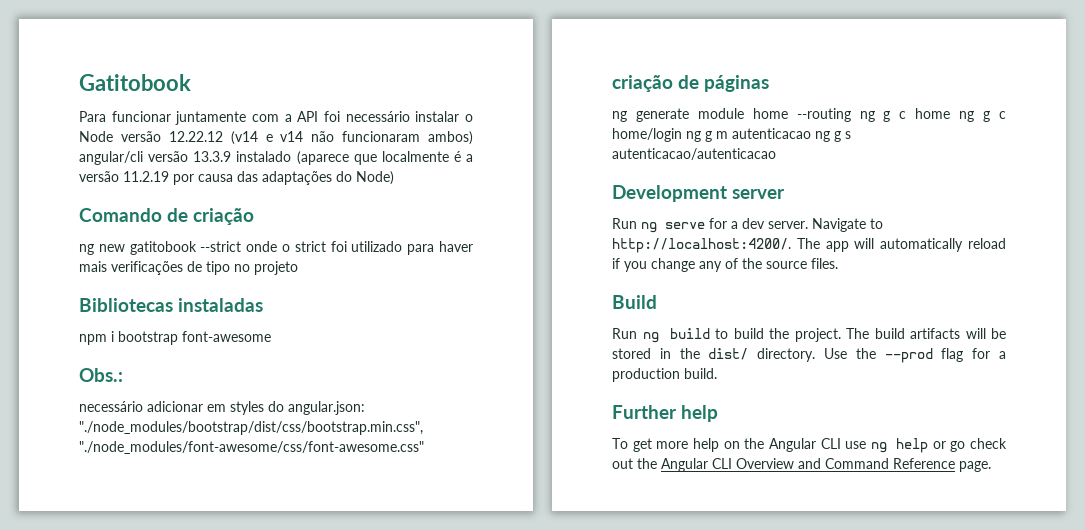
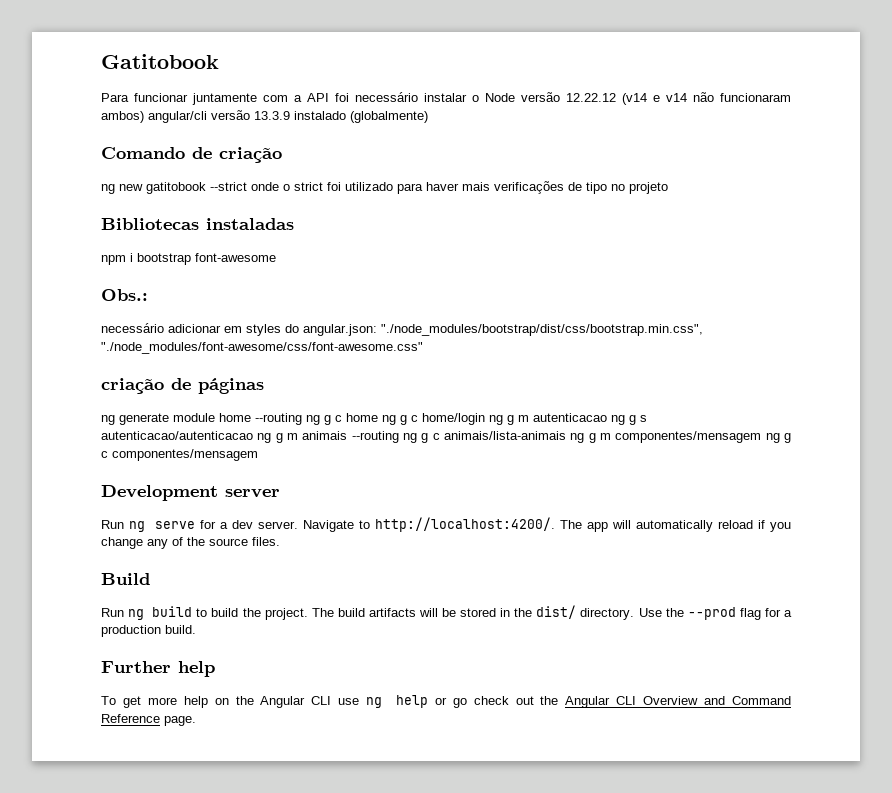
- Para funcionar juntamente com a API foi necessário instalar o Node versão 12.22.12 (v14 e v14 não funcionaram ambos) angular/cli versão 13.3.9 instalado (aparece que localmente é a versão 11.2.19 por causa das adaptações do Node)
+ Para funcionar juntamente com a API foi necessário instalar o Node versão 12.22.12 (v14 e v14 não funcionaram ambos) angular/cli versão 13.3.9 instalado (globalmente)
- ng generate module home --routing ng g c home ng g c home/login ng g m autenticacao ng g s autenticacao/autenticacao
+ ng generate module home --routing ng g c home ng g c home/login ng g m autenticacao ng g s autenticacao/autenticacao ng g m animais --routing ng g c animais/lista-animais ng g m componentes/mensagem ng g c componentes/mensagem

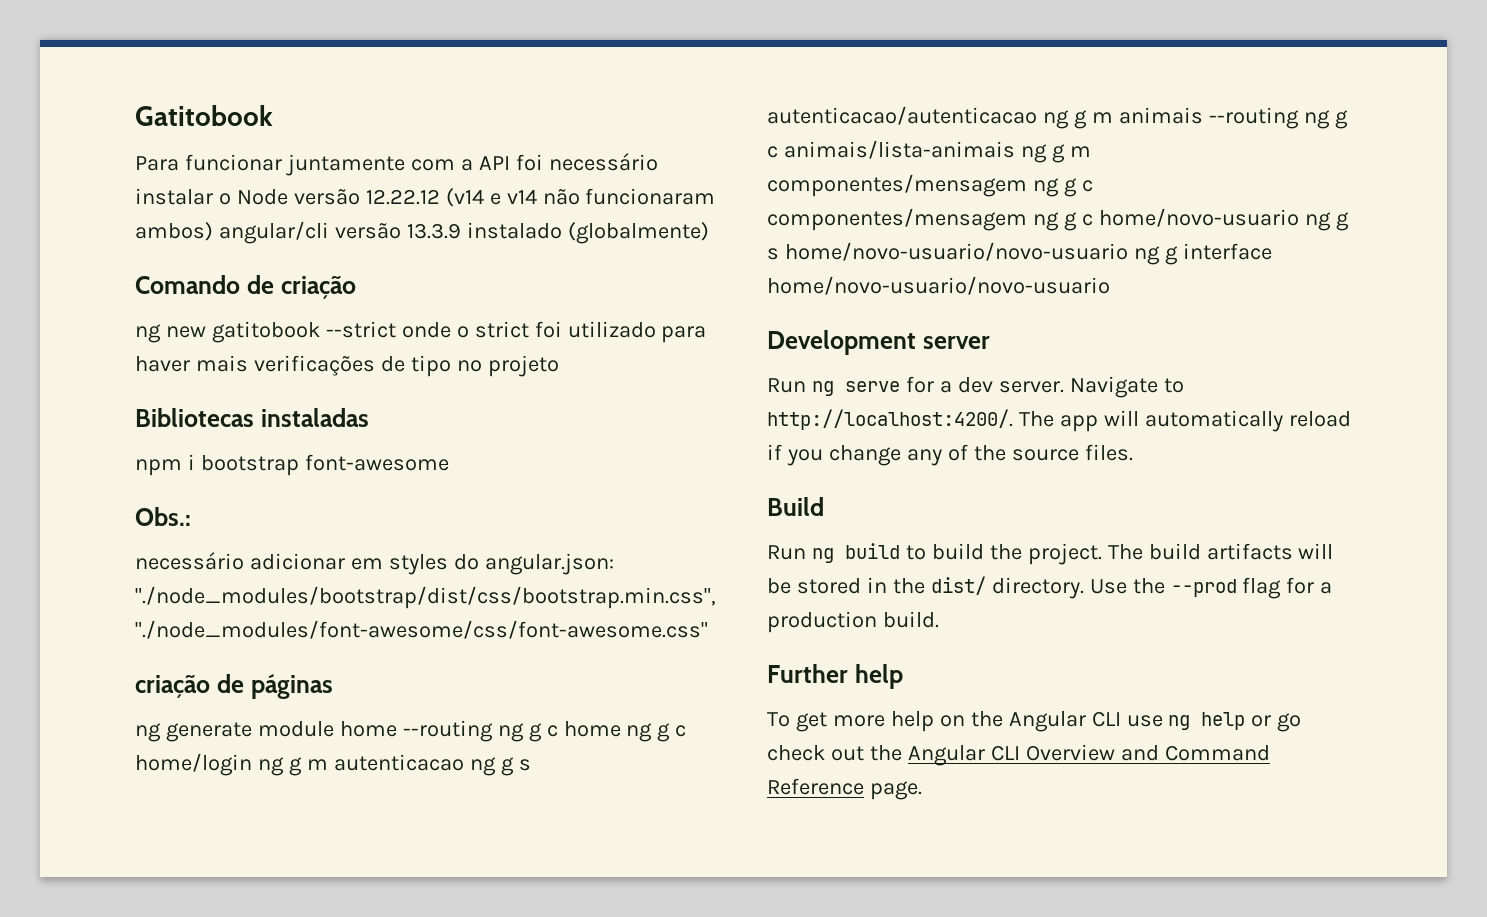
- ng generate module home --routing ng g c home ng g c home/login ng g m autenticacao ng g s autenticacao/autenticacao ng g m animais --routing ng g c animais/lista-animais ng g m componentes/mensagem ng g c componentes/mensagem
+ ng generate module home --routing ng g c home ng g c home/login ng g m autenticacao ng g s autenticacao/autenticacao ng g m animais --routing ng g c animais/lista-animais ng g m componentes/mensagem ng g c componentes/mensagem ng g c home/novo-usuario ng g s home/novo-usuario/novo-usuario ng g interface home/novo-usuario/novo-usuario

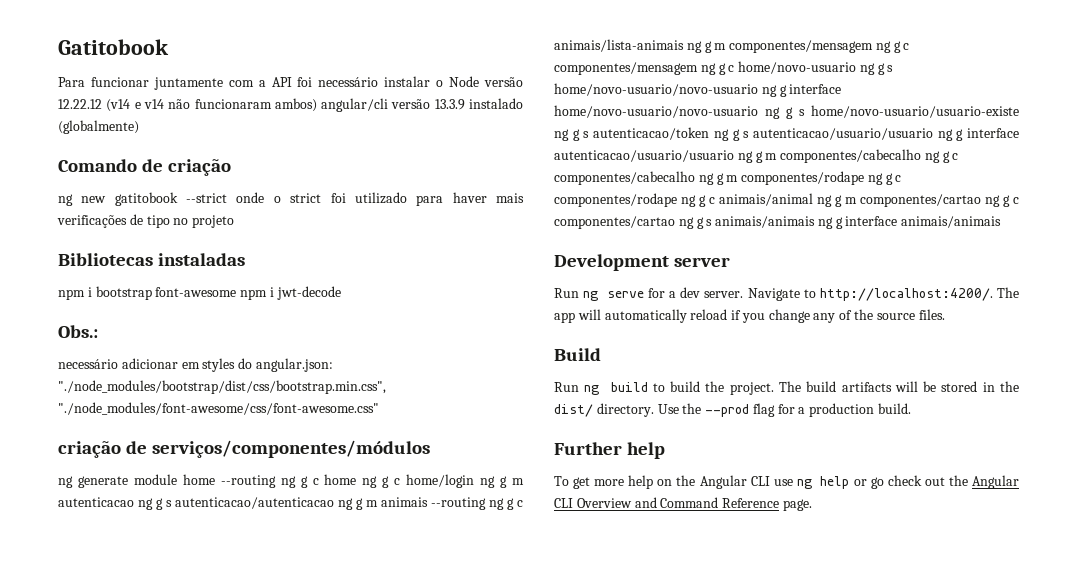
- npm i bootstrap font-awesome
+ npm i bootstrap font-awesome npm i jwt-decode
- criação de páginas
+ criação de serviços/componentes/módulos
- ng generate module home --routing ng g c home ng g c home/login ng g m autenticacao ng g s autenticacao/autenticacao ng g m animais --routing ng g c animais/lista-animais ng g m componentes/mensagem ng g c componentes/mensagem ng g c home/novo-usuario ng g s home/novo-usuario/novo-usuario ng g interface home/novo-usuario/novo-usuario
+ ng generate module home --routing ng g c home ng g c home/login ng g m autenticacao ng g s autenticacao/autenticacao ng g m animais --routing ng g c animais/lista-animais ng g m componentes/mensagem ng g c componentes/mensagem ng g c home/novo-usuario ng g s home/novo-usuario/novo-usuario ng g interface home/novo-usuario/novo-usuario ng g s home/novo-usuario/usuario-existe ng g s autenticacao/token ng g s autenticacao/usuario/usuario ng g interface autenticacao/usuario/usuario ng g m componentes/cabecalho ng g c componentes/cabecalho ng g m componentes/rodape ng g c componentes/rodape ng g c animais/animal ng g m componentes/cartao ng g c componentes/cartao ng g s animais/animais ng g interface animais/animais

